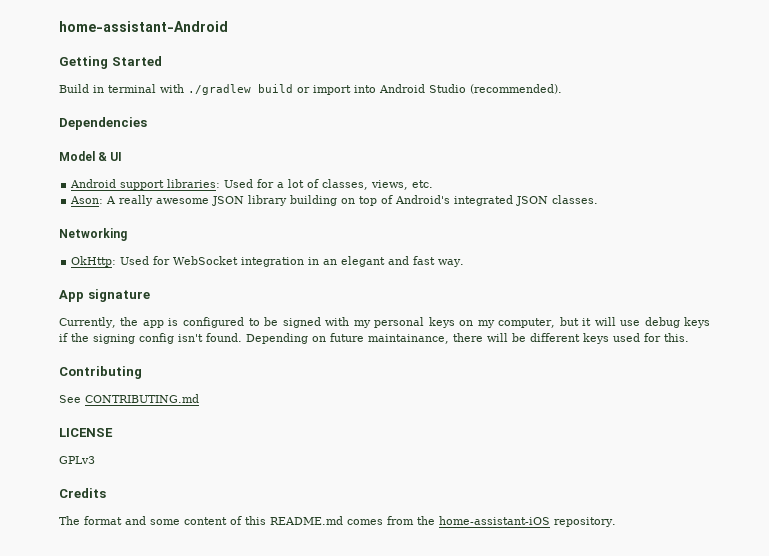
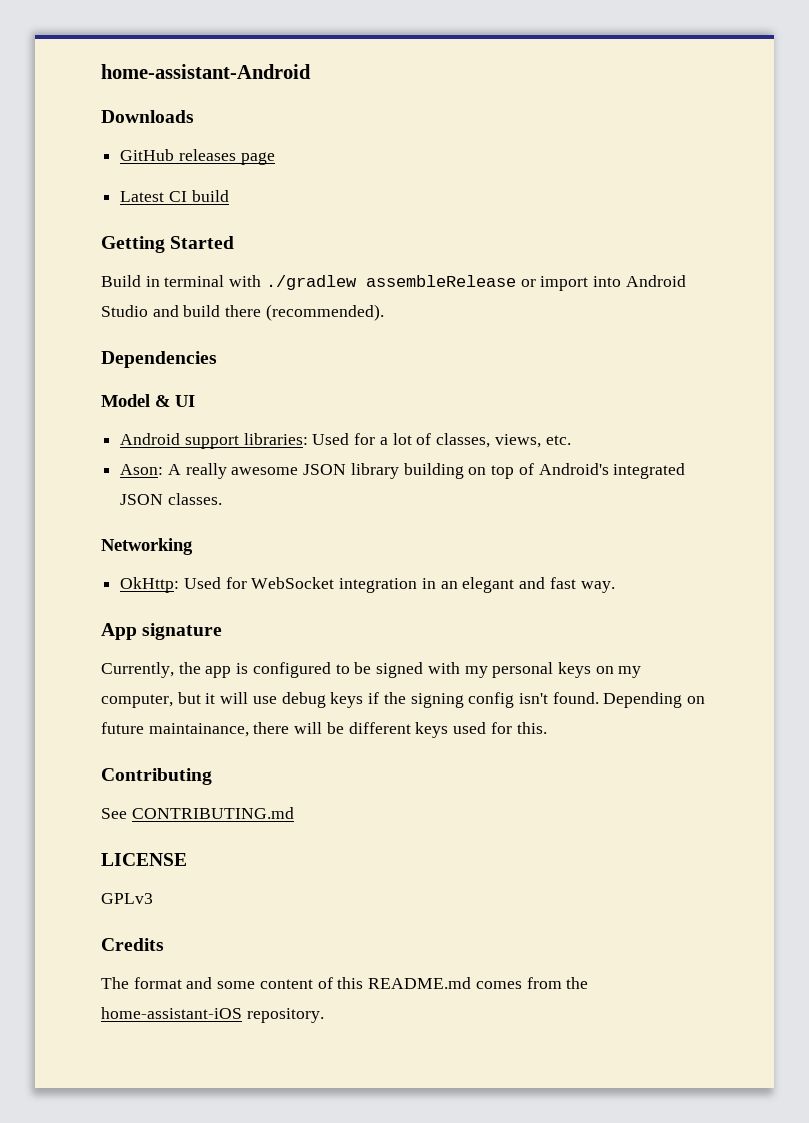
+ Downloads
+ GitHub releases page
+ Latest CI build
- Build in terminal with ./gradlew build or import into Android Studio (recommended).
+ Build in terminal with ./gradlew assembleRelease or import into Android Studio and build there (recommended).

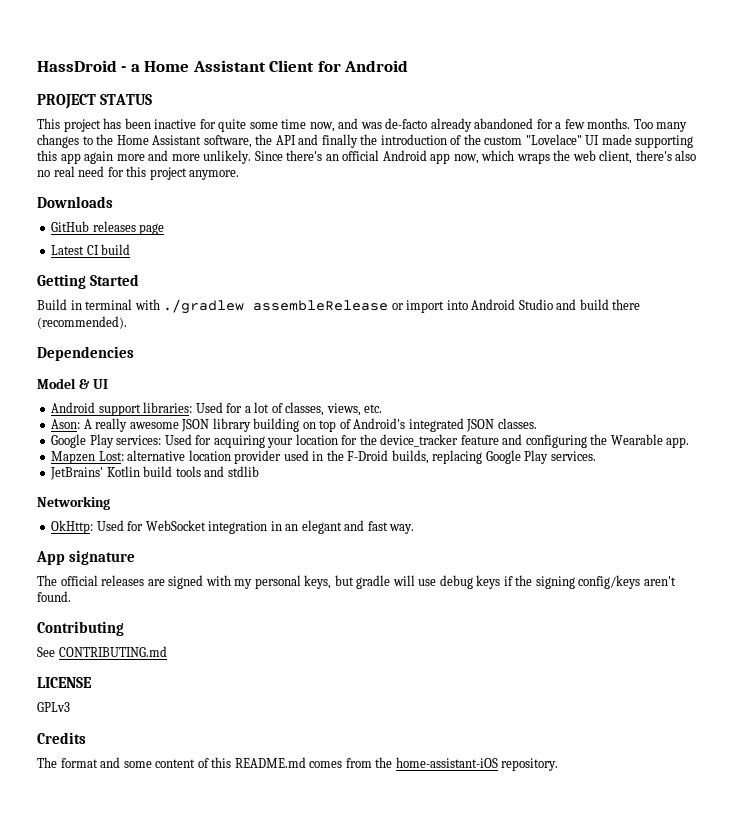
- home-assistant-Android
+ HassDroid - a Home Assistant Client for Android
+ PROJECT STATUS
+ This project has been inactive for quite some time now, and was de-facto already abandoned for a few months. Too many changes to the Home Assistant software, the API and finally the introduction of the custom "Lovelace" UI made supporting this app again more and more unlikely. Since there's an official Android app now, which wraps the web client, there's also no real need for this project anymore.
+ Google Play services: Used for acquiring your location for the device_tracker feature and configuring the Wearable app.
+ Mapzen Lost: alternative location provider used in the F-Droid builds, replacing Google Play services.
+ JetBrains' Kotlin build tools and stdlib
- Currently, the app is configured to be signed with my personal keys on my computer, but it will use debug keys if the signing config isn't found. Depending on future maintainance, there will be different keys used for this.
+ The official releases are signed with my personal keys, but gradle will use debug keys if the signing config/keys aren't found.

